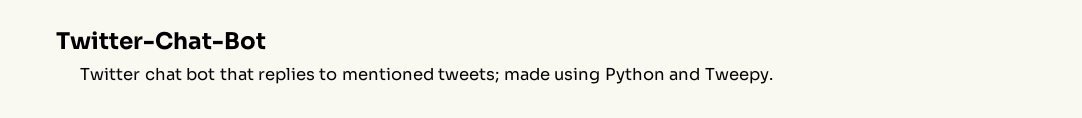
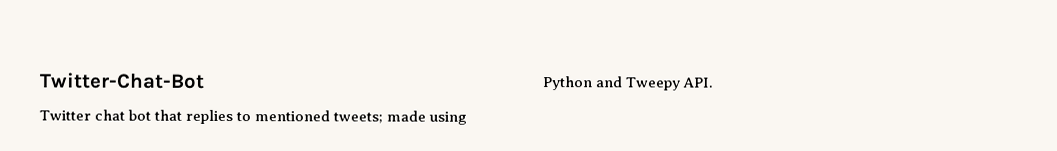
- Twitter chat bot that replies to mentioned tweets; made using Python and Tweepy.
+ Twitter chat bot that replies to mentioned tweets; made using Python and Tweepy API.

